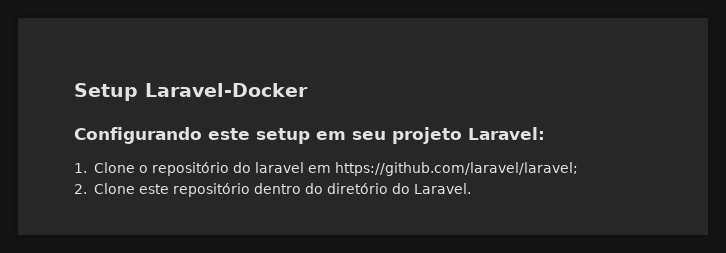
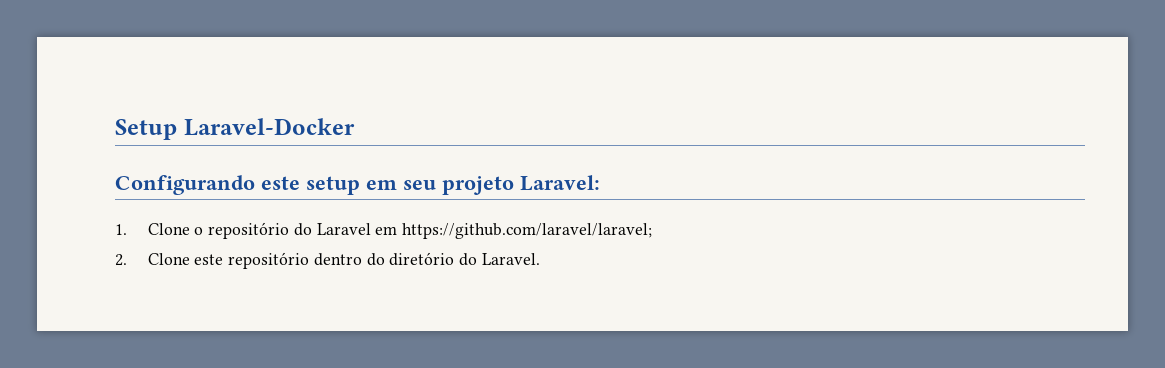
- 1. Clone o repositório do laravel em https://github.com/laravel/laravel;
+ 1. Clone o repositório do Laravel em https://github.com/laravel/laravel;

